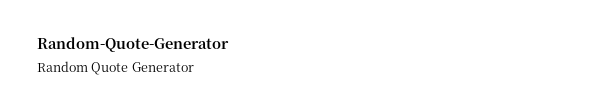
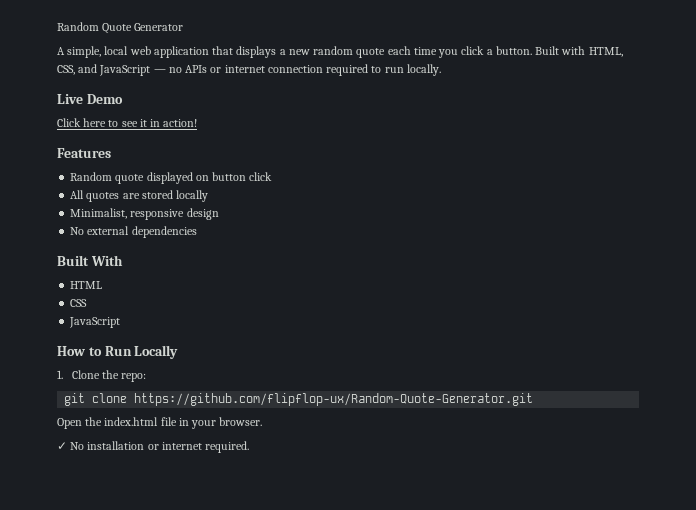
- Random-Quote-Generator
+ A simple, local web application that displays a new random quote each time you click a button. Built with HTML, CSS, and JavaScript — no APIs or internet connection required to run locally.
+ Live Demo
+ Click here to see it in action!
+ Features
+ Random quote displayed on button click
+ All quotes are stored locally
+ Minimalist, responsive design
+ No external dependencies
+ Built With
+ HTML
+ CSS
+ JavaScript
+ How to Run Locally
+ 1. Clone the repo:
+ git clone https://github.com/flipflop-ux/Random-Quote-Generator.git
+ Open the index.html file in your browser.
+ ✓ No installation or internet required.

